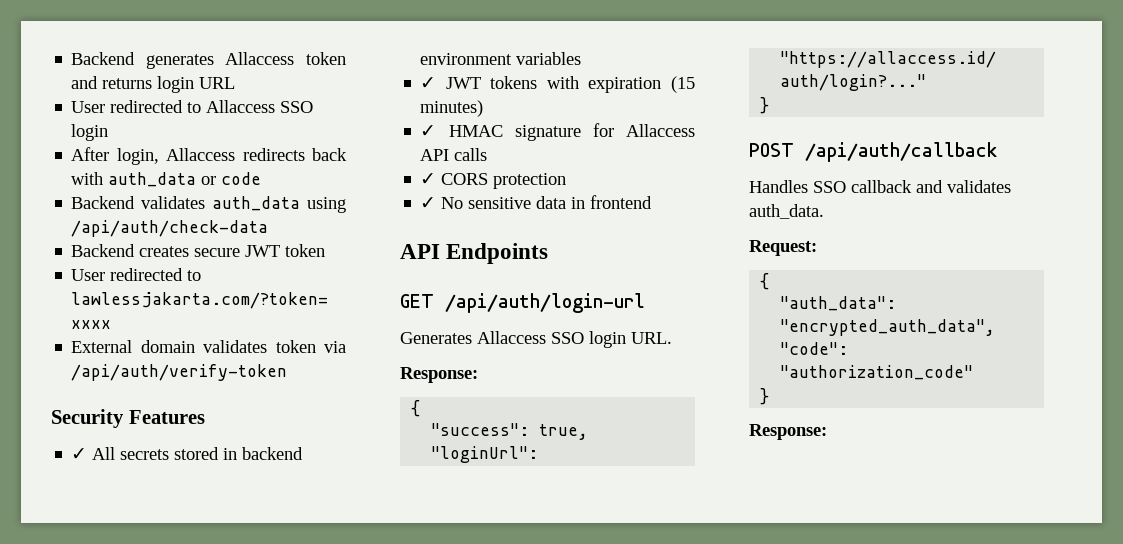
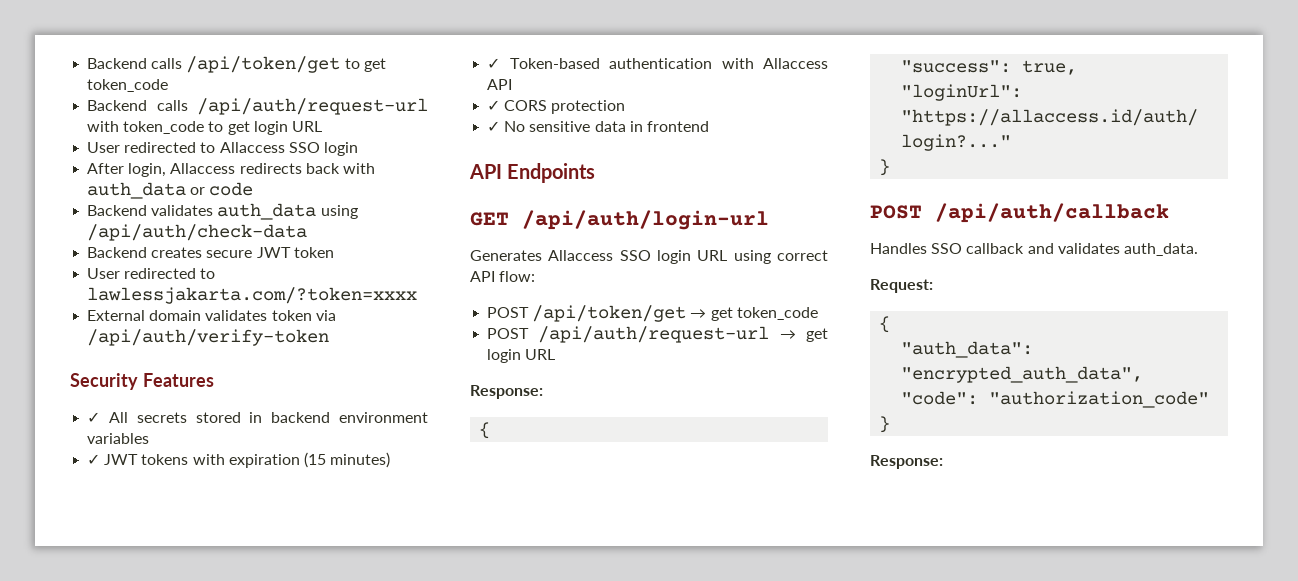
- Backend generates Allaccess token and returns login URL
+ Backend calls /api/token/get to get token_code
+ Backend calls /api/auth/request-url with token_code to get login URL
- ✓ HMAC signature for Allaccess API calls
+ ✓ Token-based authentication with Allaccess API
- Generates Allaccess SSO login URL.
+ Generates Allaccess SSO login URL using correct API flow:
+ POST /api/token/get → get token_code
+ POST /api/auth/request-url → get login URL

